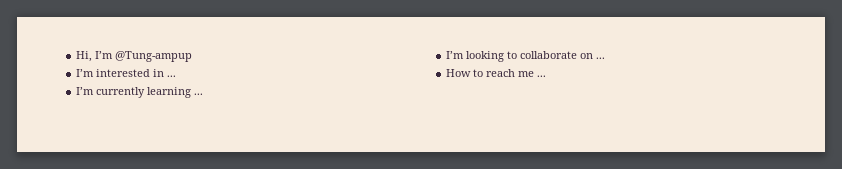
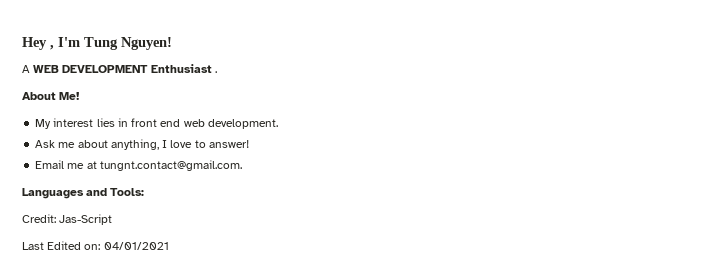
- Hi, I’m @Tung-ampup
- I’m interested in ...
- I’m currently learning ...
- I’m looking to collaborate on ...
- How to reach me ...
+ Hey , I'm Tung Nguyen!
+ A WEB DEVELOPMENT Enthusiast .
+ About Me!
+ My interest lies in front end web development.
+ Ask me about anything, I love to answer!
+ Email me at tungnt.contact@gmail.com.
+ Languages and Tools:
+ Credit: Jas-Script
+ Last Edited on: 04/01/2021

